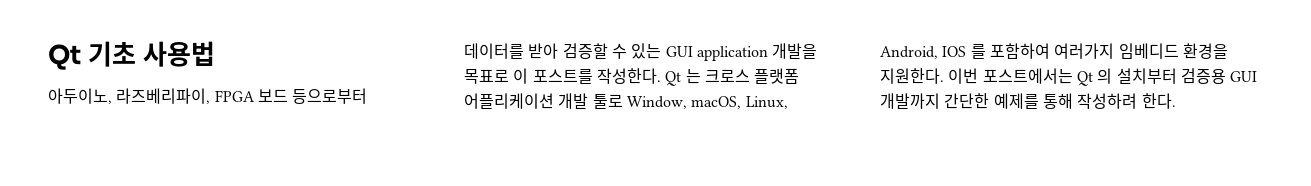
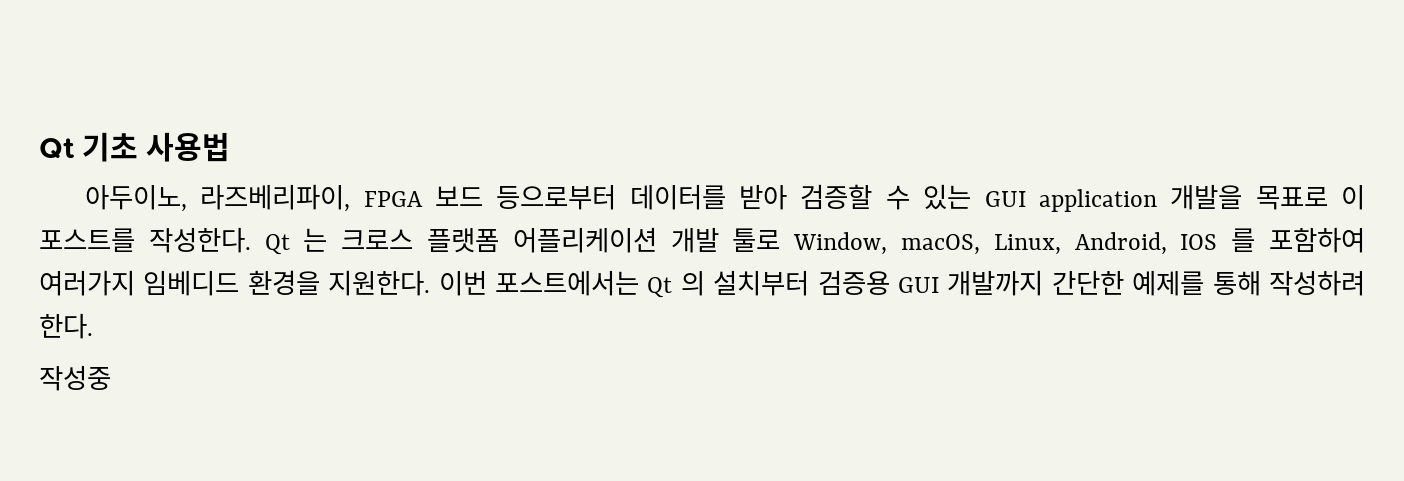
+ 작성중

